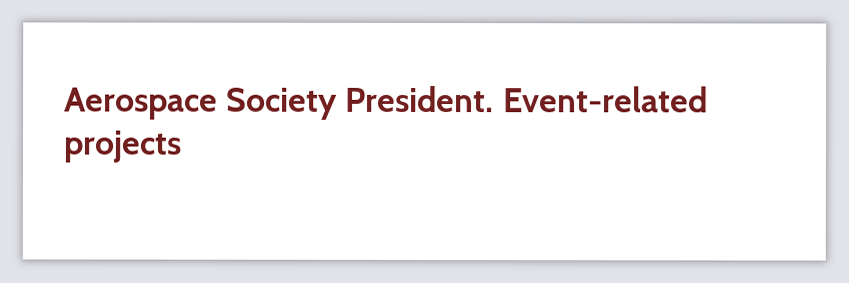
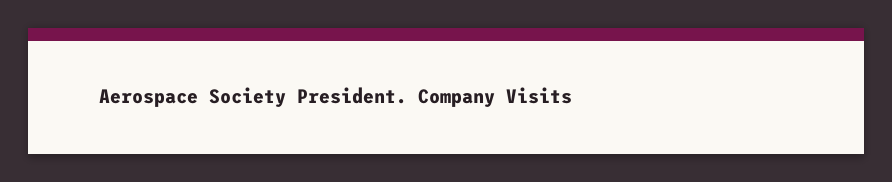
- Event-related projects
+ Company Visits

